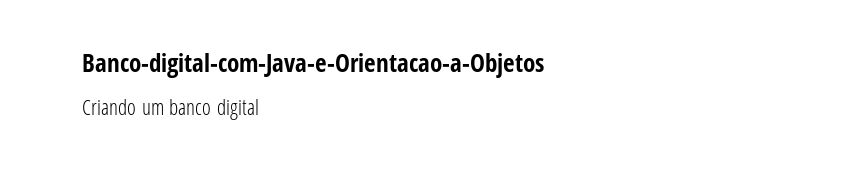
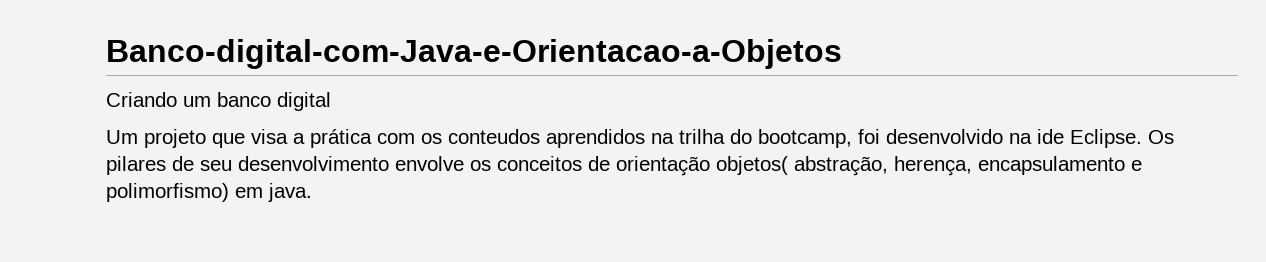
+ Um projeto que visa a prática com os conteudos aprendidos na trilha do bootcamp, foi desenvolvido na ide Eclipse. Os pilares de seu desenvolvimento envolve os conceitos de orientação objetos( abstração, herença, encapsulamento e polimorfismo) em java.

